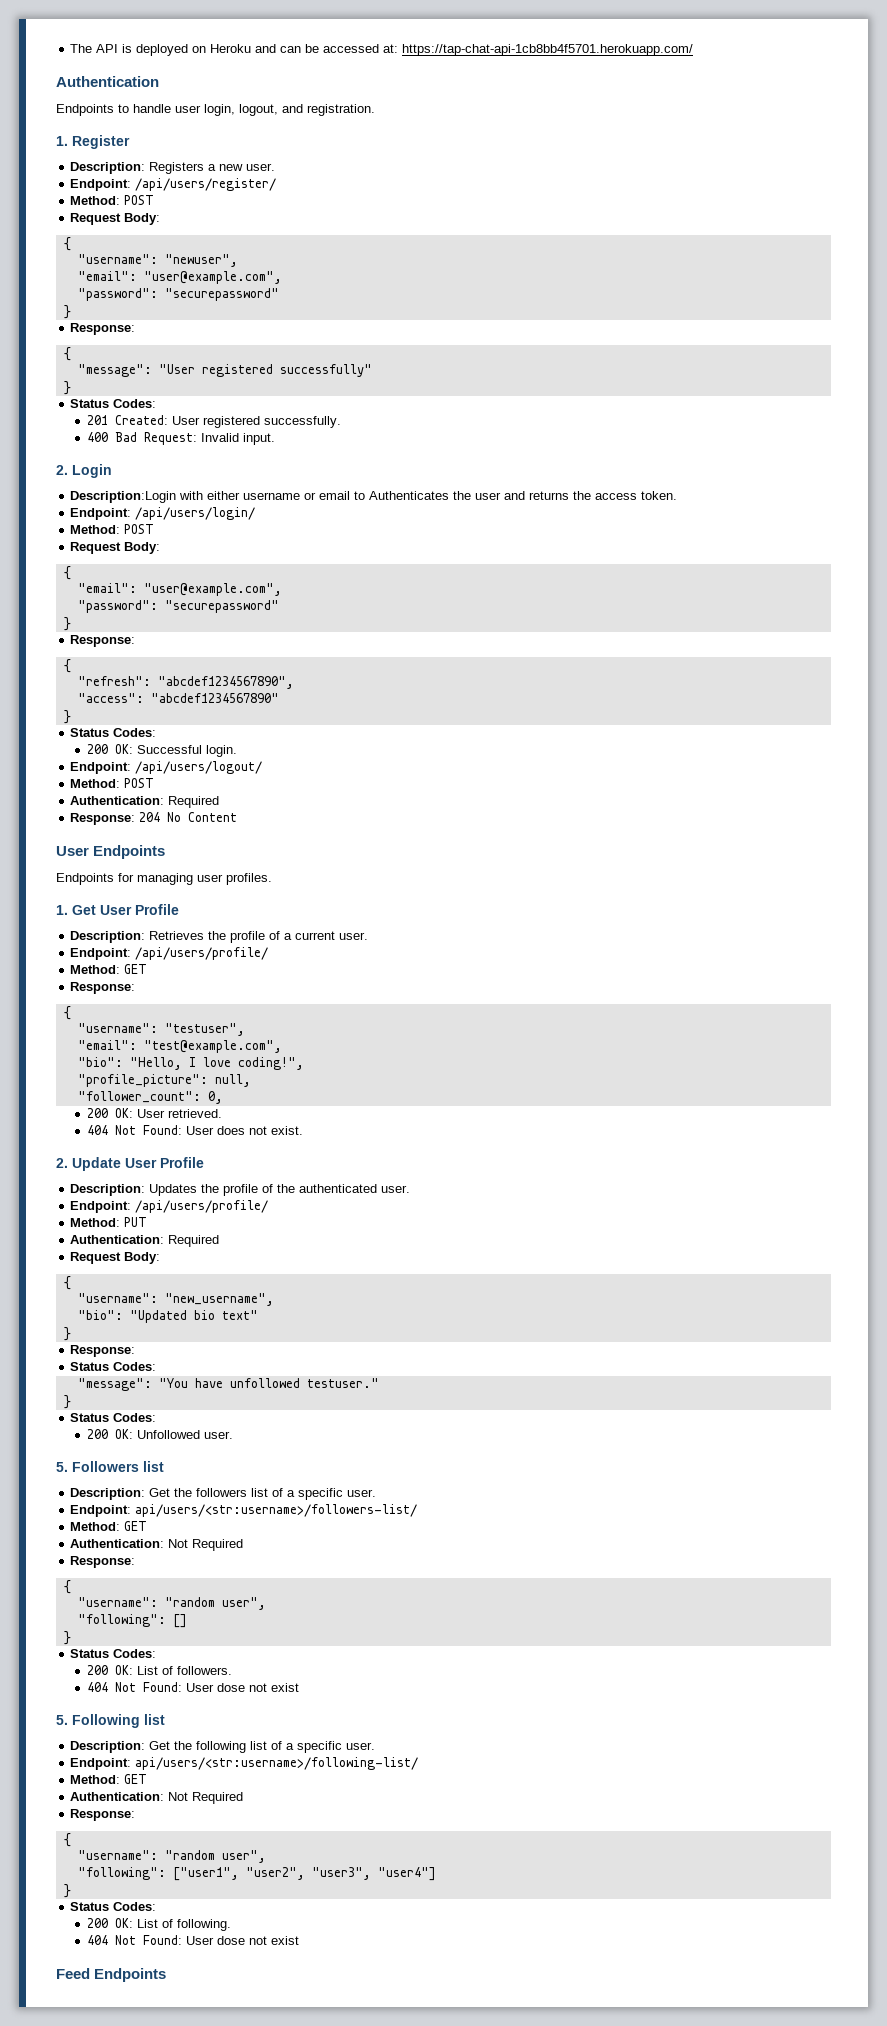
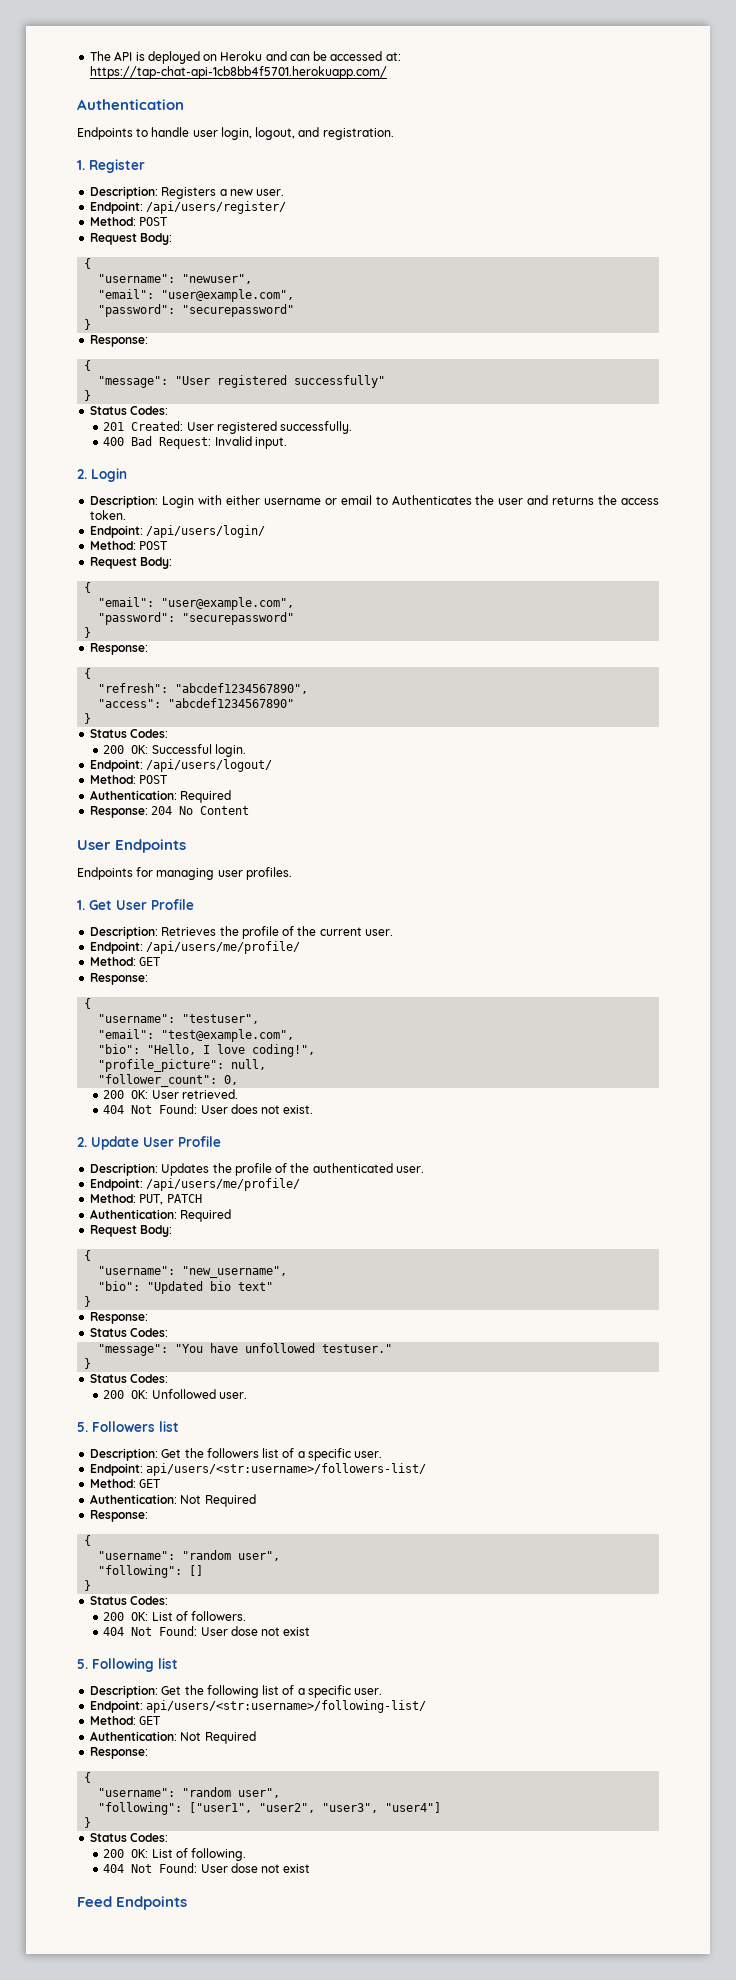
- Description:Login with either username or email to Authenticates the user and returns the access token.
+ Description: Login with either username or email to Authenticates the user and returns the access token.
- Description: Retrieves the profile of a current user.
- Endpoint: /api/users/profile/
+ Description: Retrieves the profile of the current user.
+ Endpoint: /api/users/me/profile/
  Description: Updates the profile of the authenticated user.
- Endpoint: /api/users/profile/
- Method: PUT
+ Endpoint: /api/users/me/profile/
+ Method: PUT, PATCH

